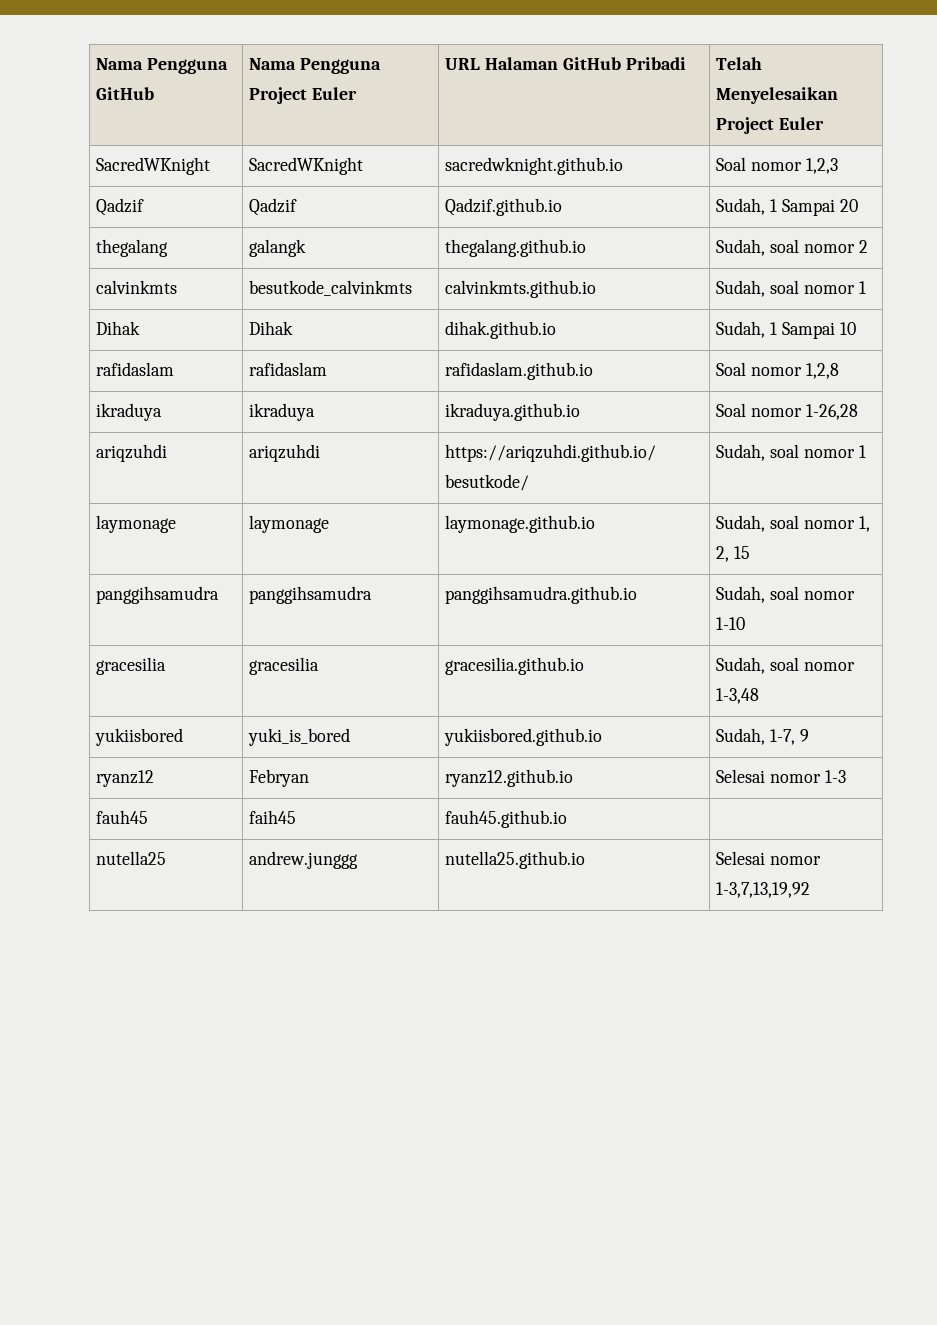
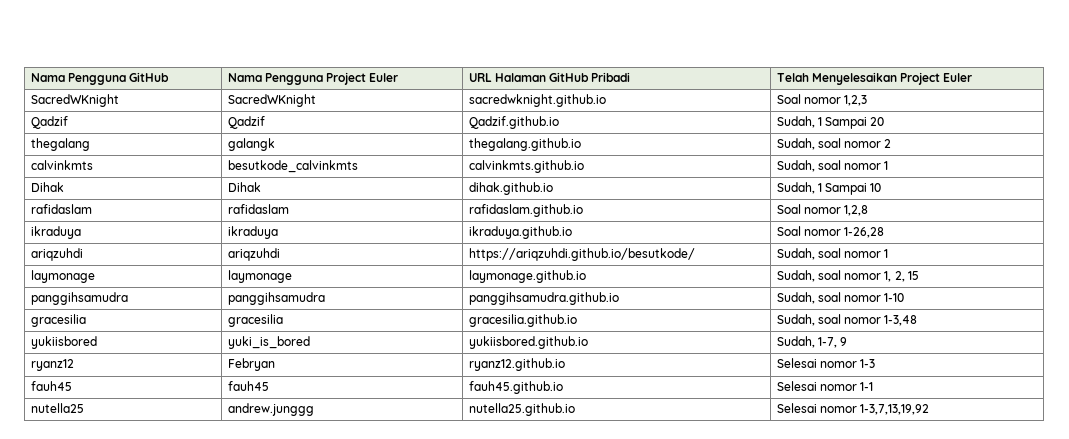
- fauh45 | faih45 | fauh45.github.io |
+ fauh45 | fauh45 | fauh45.github.io | Selesai nomor 1-1

